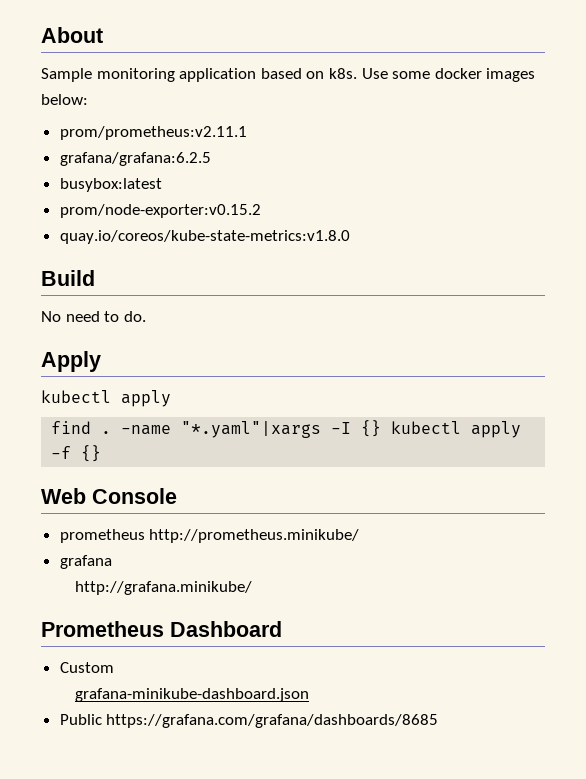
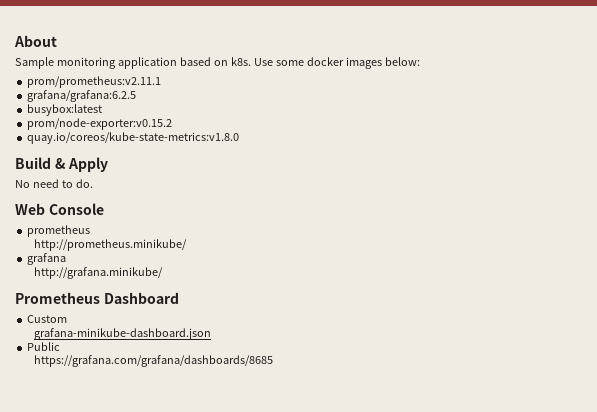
- Build
+ Build & Apply
- Apply
- kubectl apply
- find . -name "*.yaml"|xargs -I {} kubectl apply -f {}
- prometheus http://prometheus.minikube/
+ prometheus
+ http://prometheus.minikube/
- Public https://grafana.com/grafana/dashboards/8685
+ Public
+ https://grafana.com/grafana/dashboards/8685

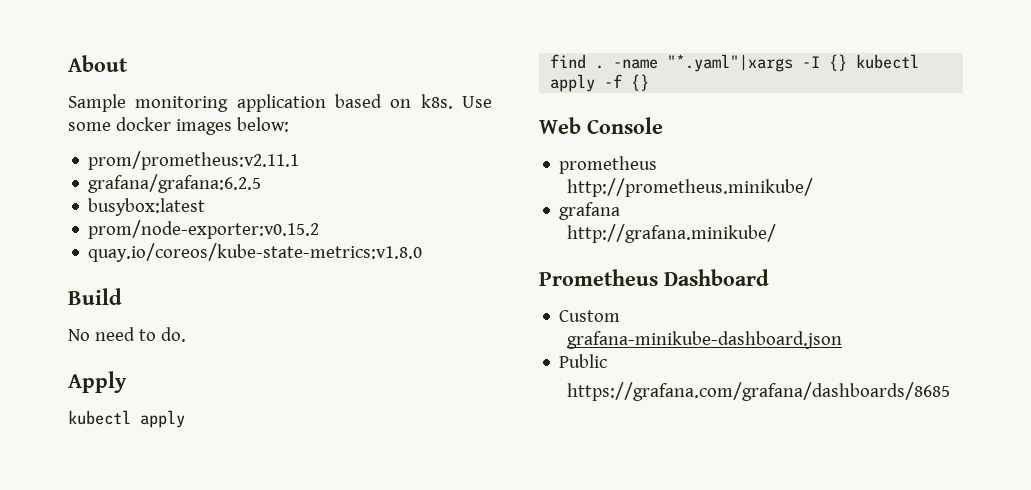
- Build & Apply
+ Build
+ Apply
+ kubectl apply
+ find . -name "*.yaml"|xargs -I {} kubectl apply -f {}

